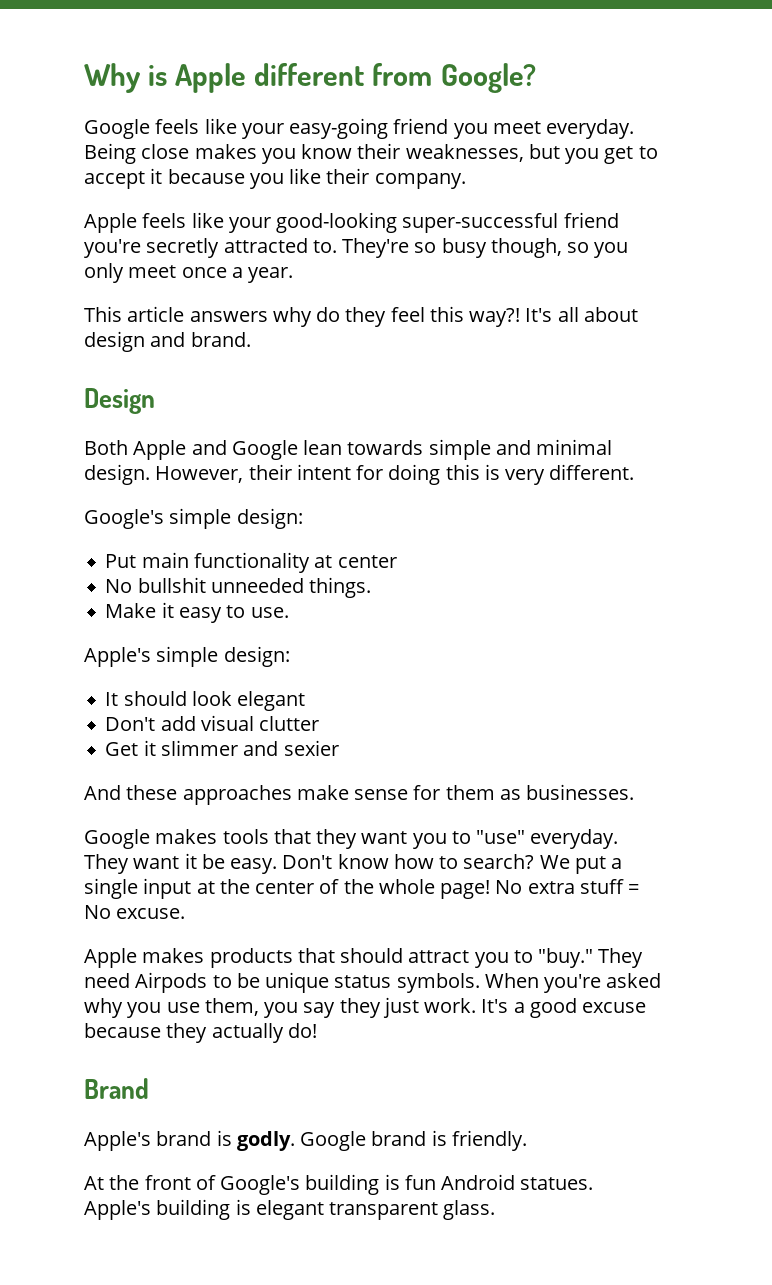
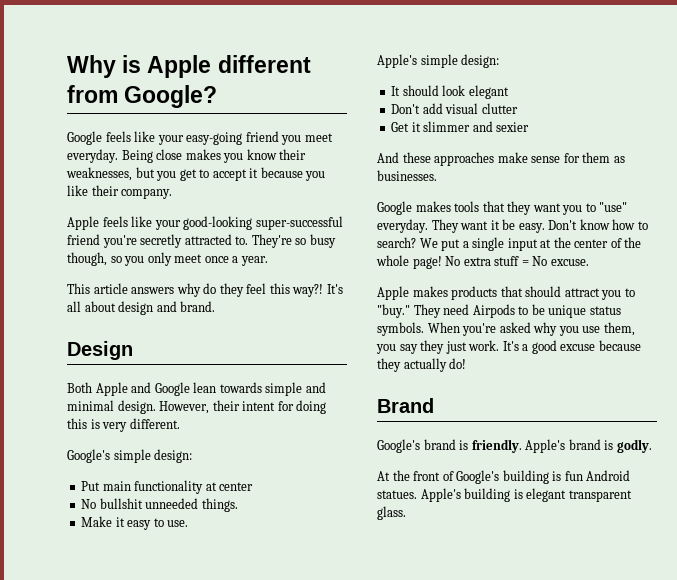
+ Google's brand is friendly.
- Google brand is friendly.

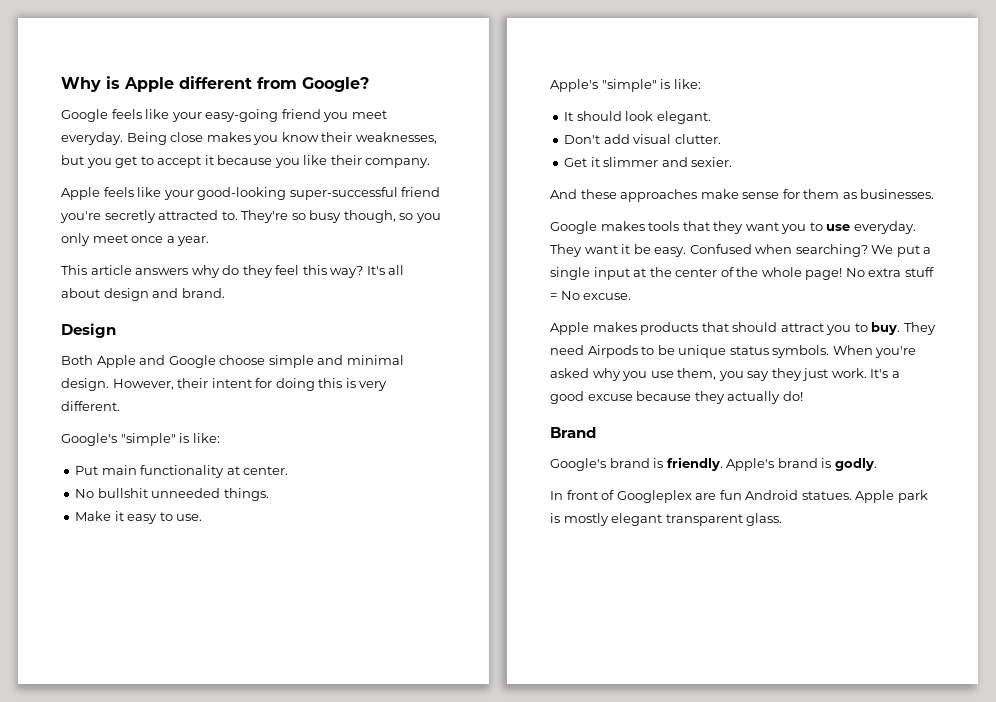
- This article answers why do they feel this way?!
+ This article answers why do they feel this way?
- Both Apple and Google lean towards simple and minimal design.
+ Both Apple and Google choose simple and minimal design.
- Google's simple design:
+ Google's "simple" is like:
- Put main functionality at center
+ Put main functionality at center.
- Apple's simple design:
+ Apple's "simple" is like:
- It should look elegant
+ It should look elegant.
- Don't add visual clutter
+ Don't add visual clutter.
- Get it slimmer and sexier
+ Get it slimmer and sexier.
- Google makes tools that they want you to "use" everyday.
+ Google makes tools that they want you to use everyday.
- Don't know how to search?
+ Confused when searching?
- Apple makes products that should attract you to "buy."
+ Apple makes products that should attract you to buy.
- At the front of Google's building is fun Android statues. Apple's building is elegant transparent glass.
+ In front of Googleplex are fun Android statues. Apple park is mostly elegant transparent glass.

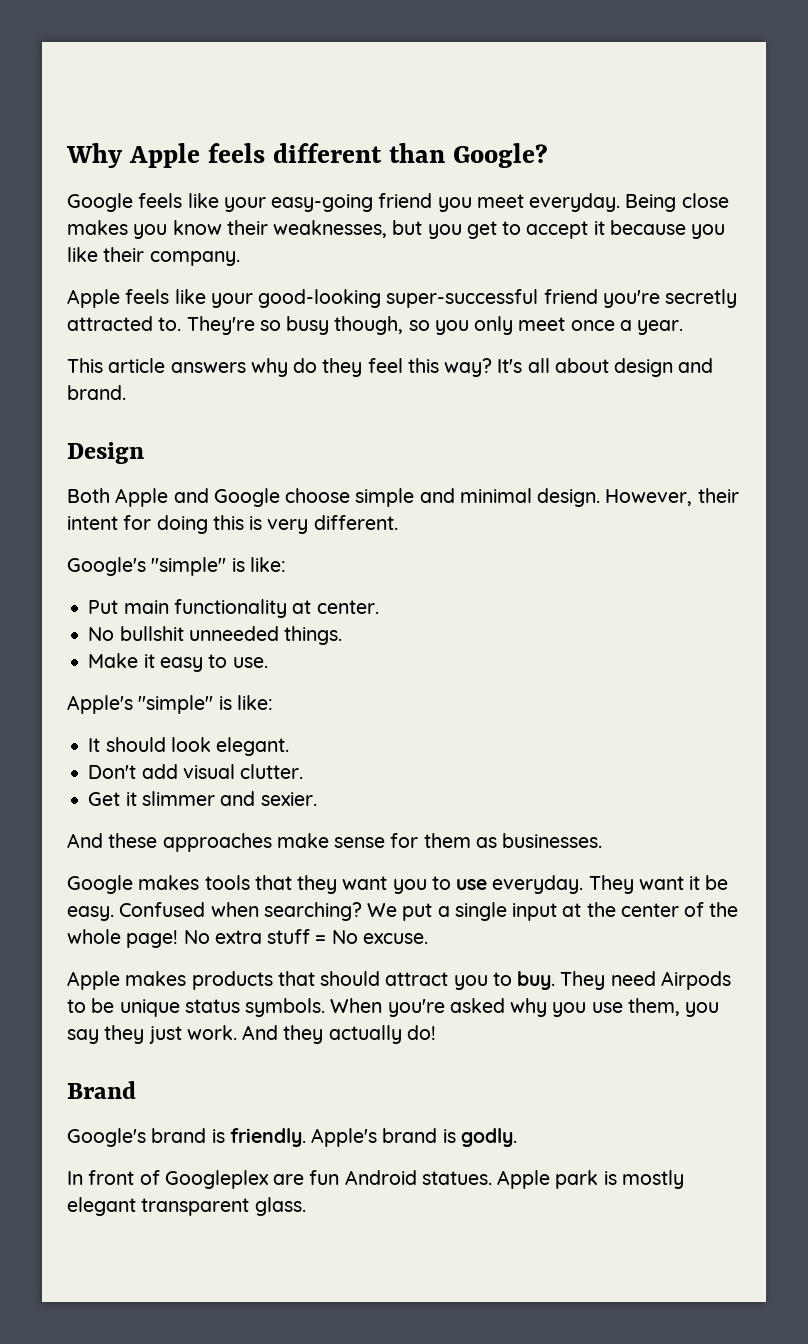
- Why is Apple different from Google?
+ Why Apple feels different than Google?
- It's a good excuse because they actually do!
+ And they actually do!

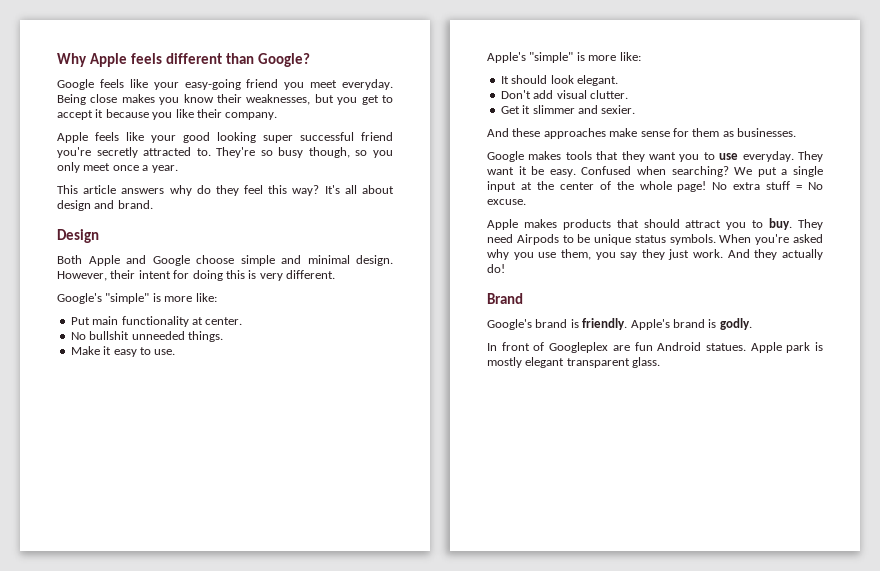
- Apple feels like your good-looking super-successful friend you're secretly attracted to.
+ Apple feels like your good looking super successful friend you're secretly attracted to.
- Google's "simple" is like:
+ Google's "simple" is more like:
- Apple's "simple" is like:
+ Apple's "simple" is more like:

